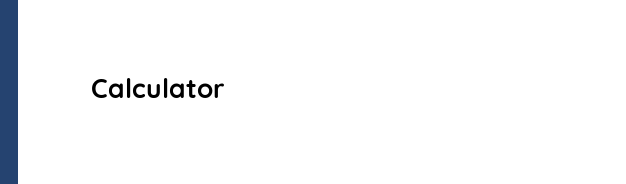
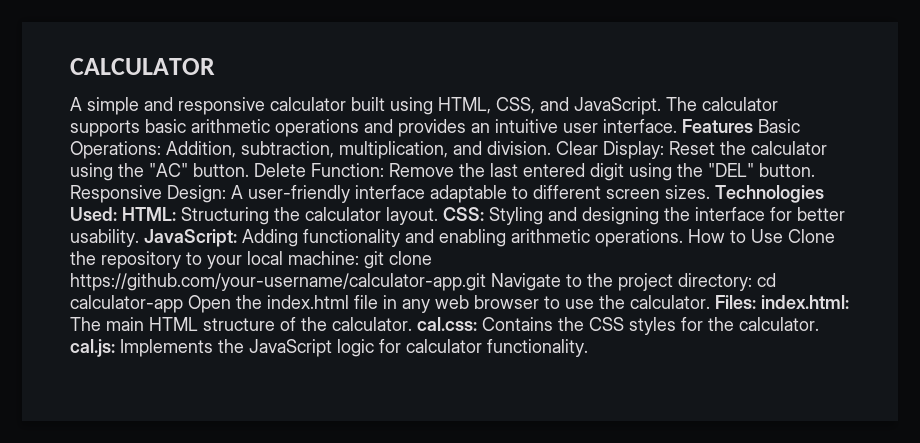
- Calculator
+ CALCULATOR
+ A simple and responsive calculator built using HTML, CSS, and JavaScript. The calculator supports basic arithmetic operations and provides an intuitive user interface. Features Basic Operations: Addition, subtraction, multiplication, and division. Clear Display: Reset the calculator using the "AC" button. Delete Function: Remove the last entered digit using the "DEL" button. Responsive Design: A user-friendly interface adaptable to different screen sizes. Technologies Used: HTML: Structuring the calculator layout. CSS: Styling and designing the interface for better usability. JavaScript: Adding functionality and enabling arithmetic operations. How to Use Clone the repository to your local machine: git clone https://github.com/your-username/calculator-app.git Navigate to the project directory: cd calculator-app Open the index.html file in any web browser to use the calculator. Files: index.html: The main HTML structure of the calculator. cal.css: Contains the CSS styles for the calculator. cal.js: Implements the JavaScript logic for calculator functionality.

